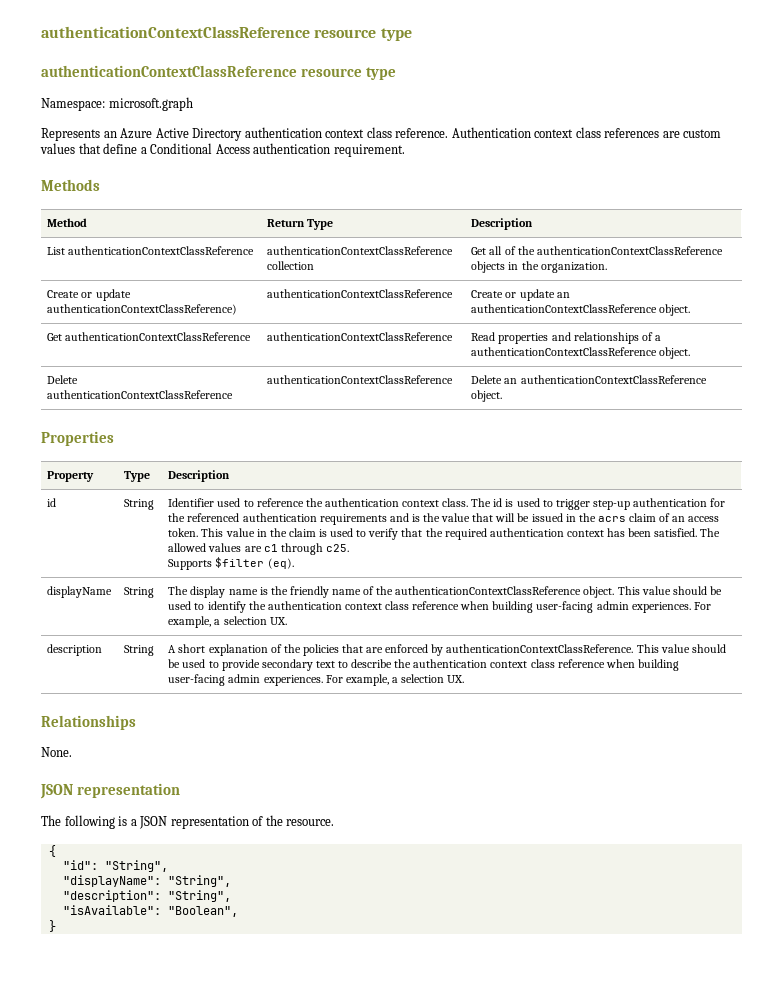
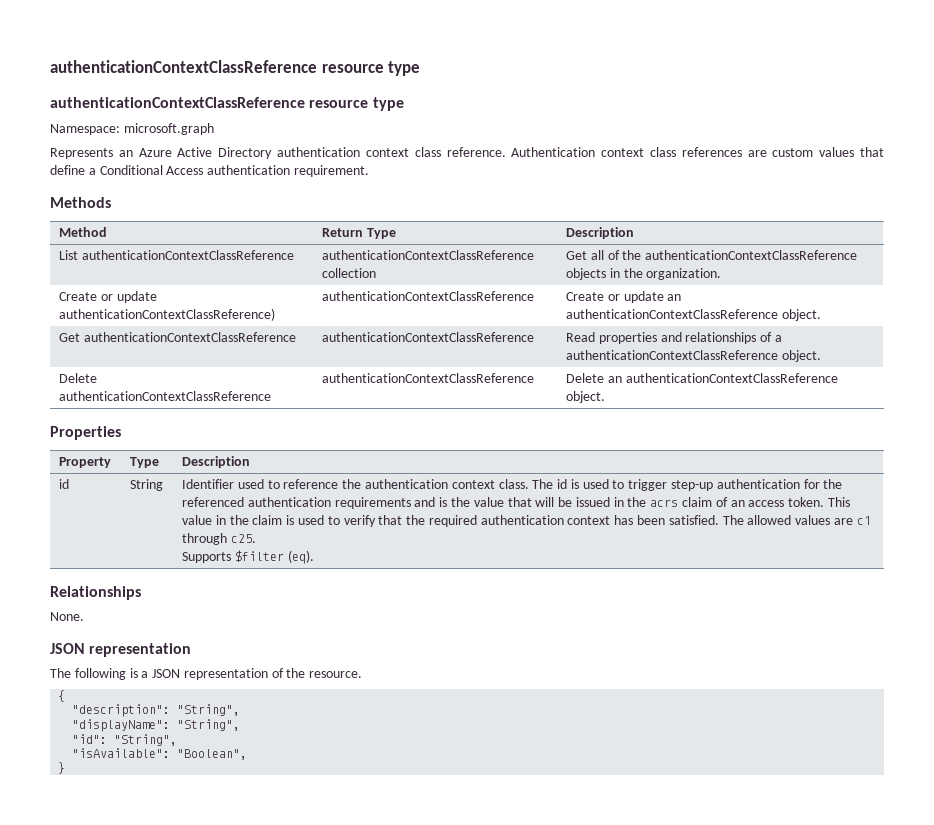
- displayName | String | The display name is the friendly name of the authenticationContextClassReference object. This value should be used to identify the authentication context class reference when building user-facing admin experiences. For example, a selection UX.
- description | String | A short explanation of the policies that are enforced by authenticationContextClassReference. This value should be used to provide secondary text to describe the authentication context class reference when building user-facing admin experiences. For example, a selection UX.
- "id": "String",
+ "description": "String",
- "description": "String",
+ "id": "String",

